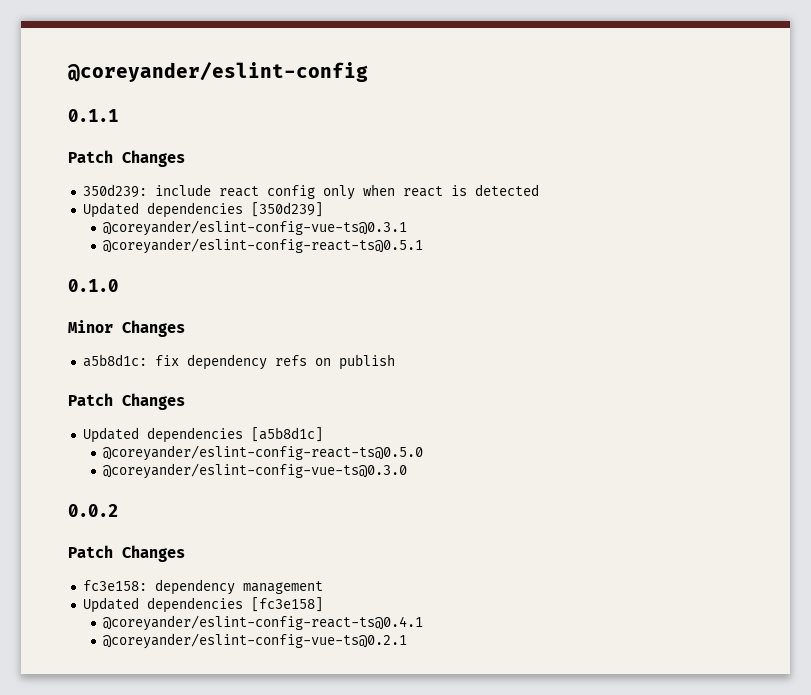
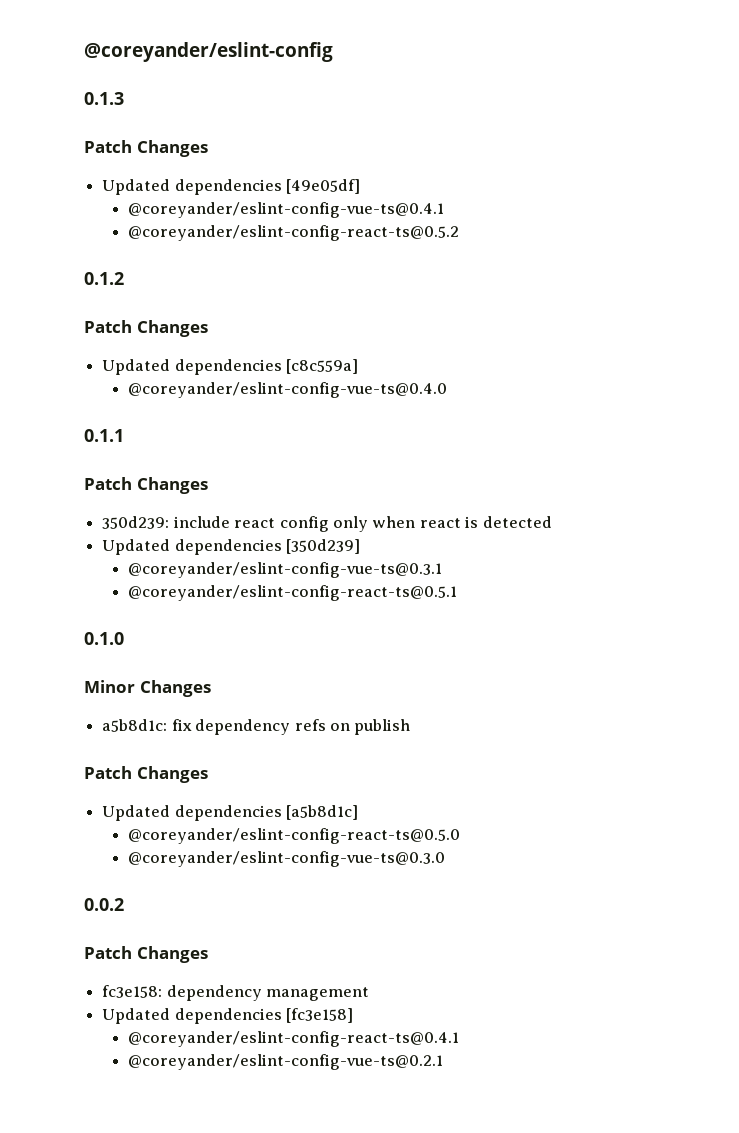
+ 0.1.3
+ Patch Changes
+ Updated dependencies [49e05df]
+ @coreyander/eslint-config-vue-ts@0.4.1
+ @coreyander/eslint-config-react-ts@0.5.2
+ 0.1.2
+ Patch Changes
+ Updated dependencies [c8c559a]
+ @coreyander/eslint-config-vue-ts@0.4.0

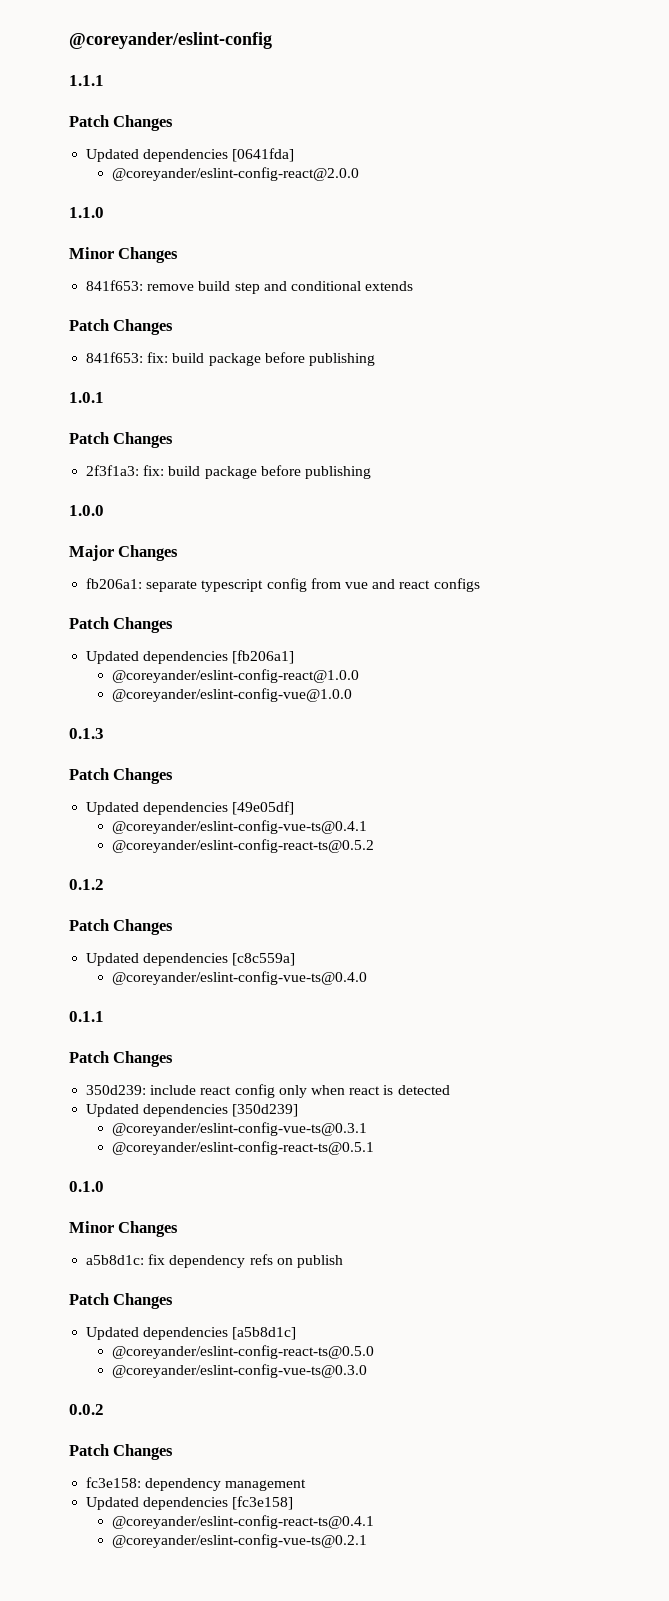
+ 1.1.1
+ Patch Changes
+ Updated dependencies [0641fda]
+ @coreyander/eslint-config-react@2.0.0
+ 1.1.0
+ Minor Changes
+ 841f653: remove build step and conditional extends
+ Patch Changes
+ 841f653: fix: build package before publishing
+ 1.0.1
+ Patch Changes
+ 2f3f1a3: fix: build package before publishing
+ 1.0.0
+ Major Changes
+ fb206a1: separate typescript config from vue and react configs
+ Patch Changes
+ Updated dependencies [fb206a1]
+ @coreyander/eslint-config-react@1.0.0
+ @coreyander/eslint-config-vue@1.0.0

